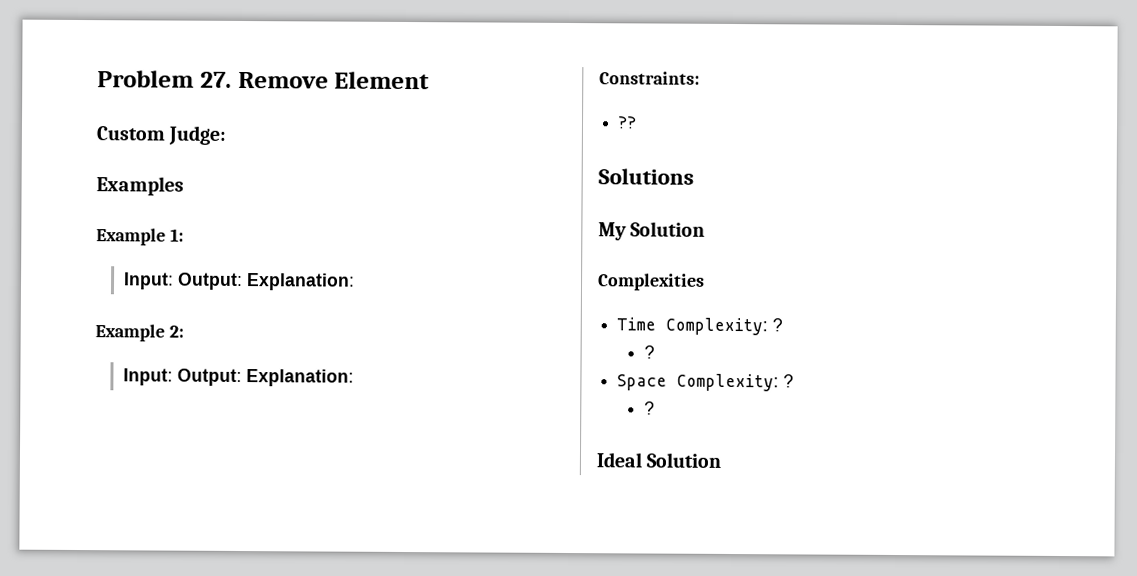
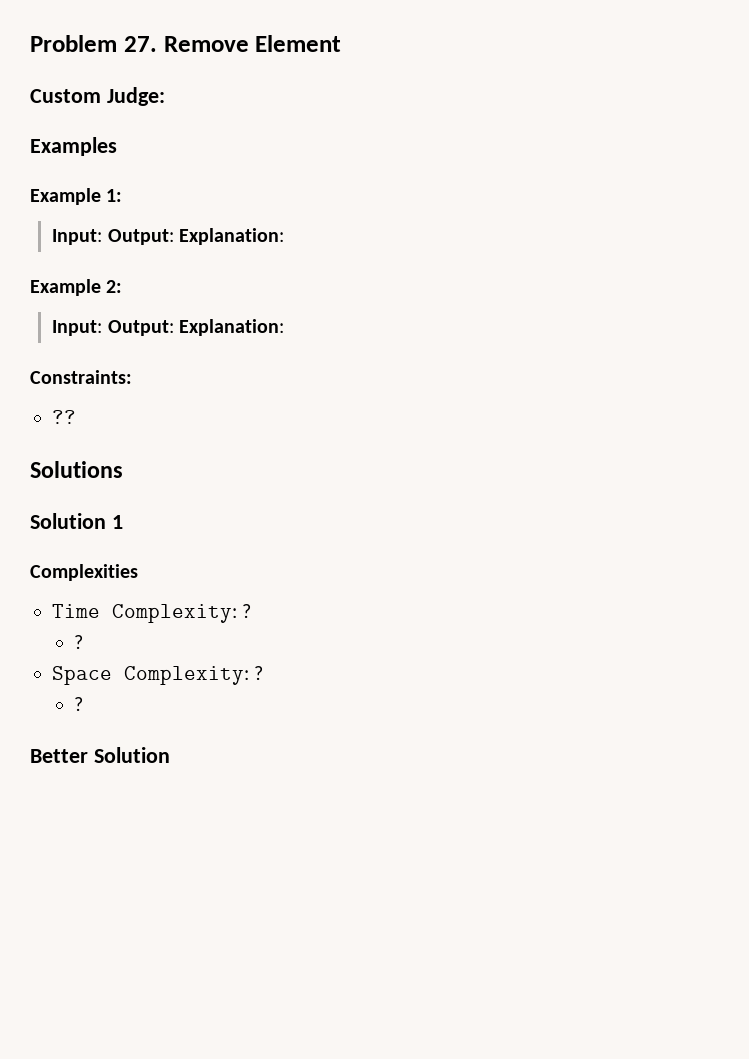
- My Solution
+ Solution 1
- Ideal Solution
+ Better Solution

